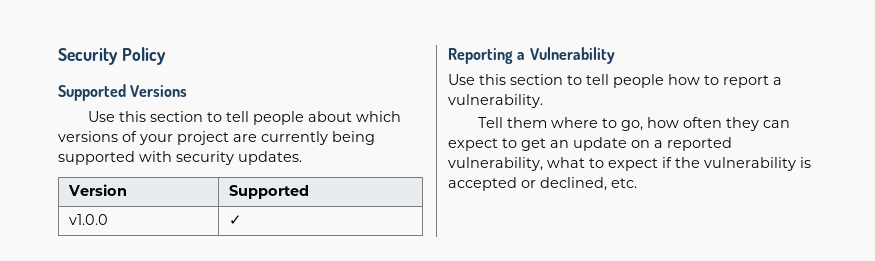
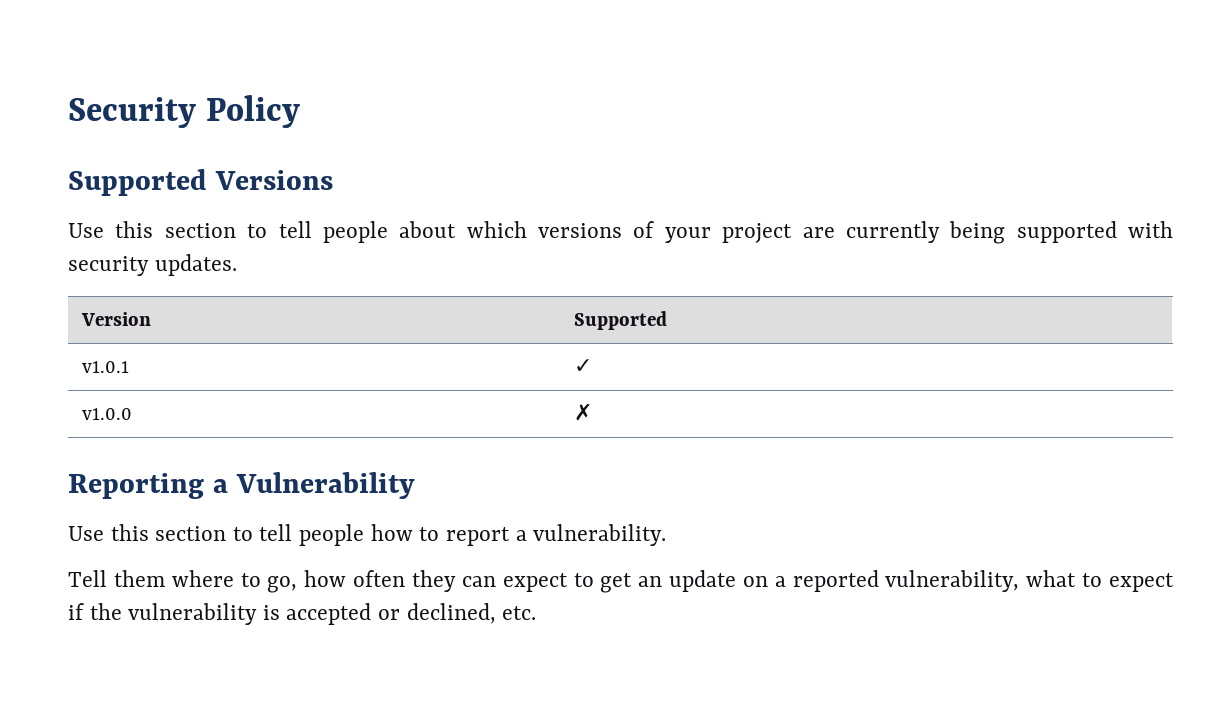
+ v1.0.1 | ✓
- v1.0.0 | ✓
+ v1.0.0 | ✗

